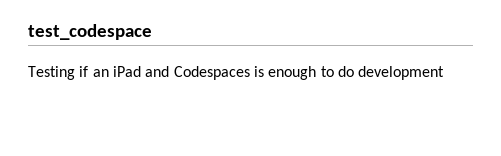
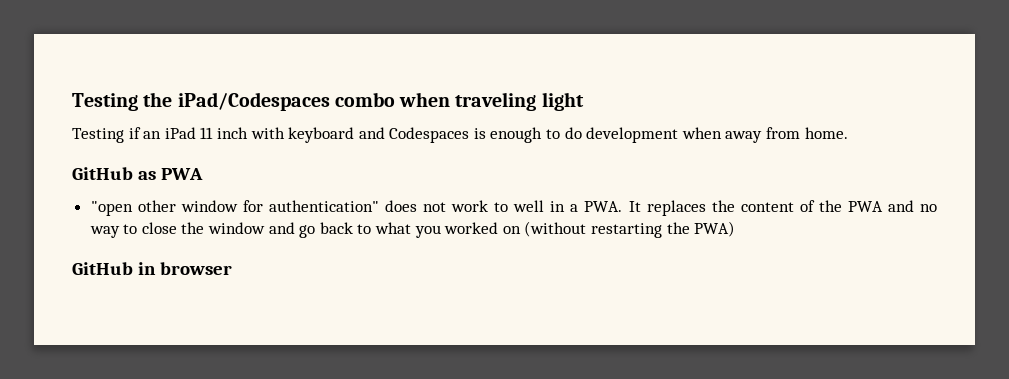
- test_codespace
+ Testing the iPad/Codespaces combo when traveling light
- Testing if an iPad and Codespaces is enough to do development
+ Testing if an iPad 11 inch with keyboard and Codespaces is enough to do development when away from home.
+ GitHub as PWA
+ "open other window for authentication" does not work to well in a PWA. It replaces the content of the PWA and no way to close the window and go back to what you worked on (without restarting the PWA)
+ GitHub in browser

